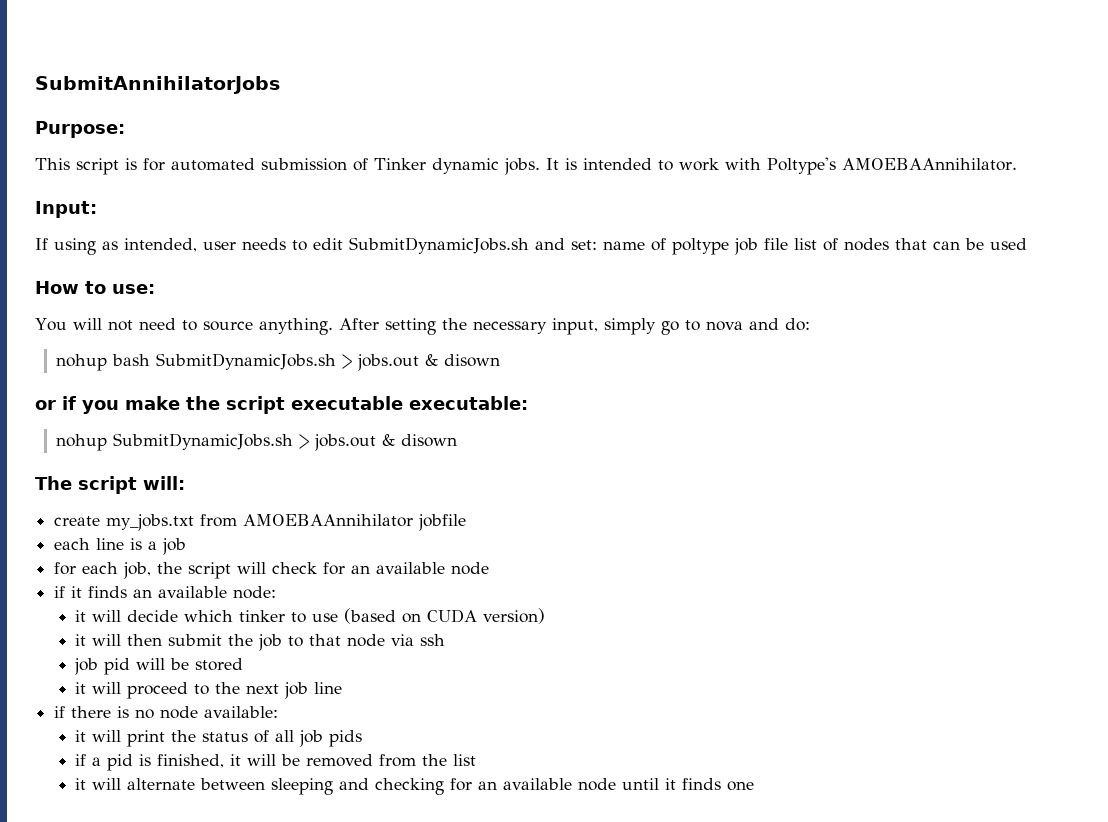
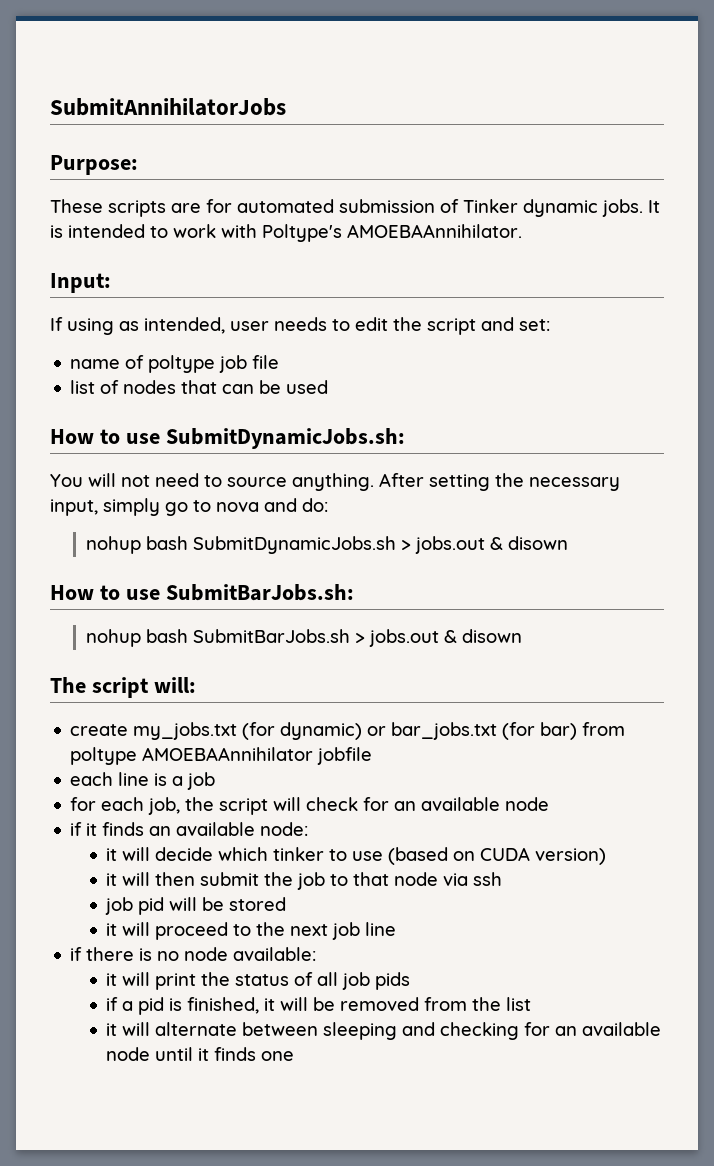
- This script is for automated submission of Tinker dynamic jobs.
+ These scripts are for automated submission of Tinker dynamic jobs.
- If using as intended, user needs to edit SubmitDynamicJobs.sh and set: name of poltype job file list of nodes that can be used
+ If using as intended, user needs to edit the script and set:
+ name of poltype job file
+ list of nodes that can be used
- How to use:
+ How to use SubmitDynamicJobs.sh:
- or if you make the script executable executable:
- nohup SubmitDynamicJobs.sh > jobs.out & disown
+ How to use SubmitBarJobs.sh:
+ nohup bash SubmitBarJobs.sh > jobs.out & disown
- create my_jobs.txt from AMOEBAAnnihilator jobfile
+ create my_jobs.txt (for dynamic) or bar_jobs.txt (for bar) from poltype AMOEBAAnnihilator jobfile

